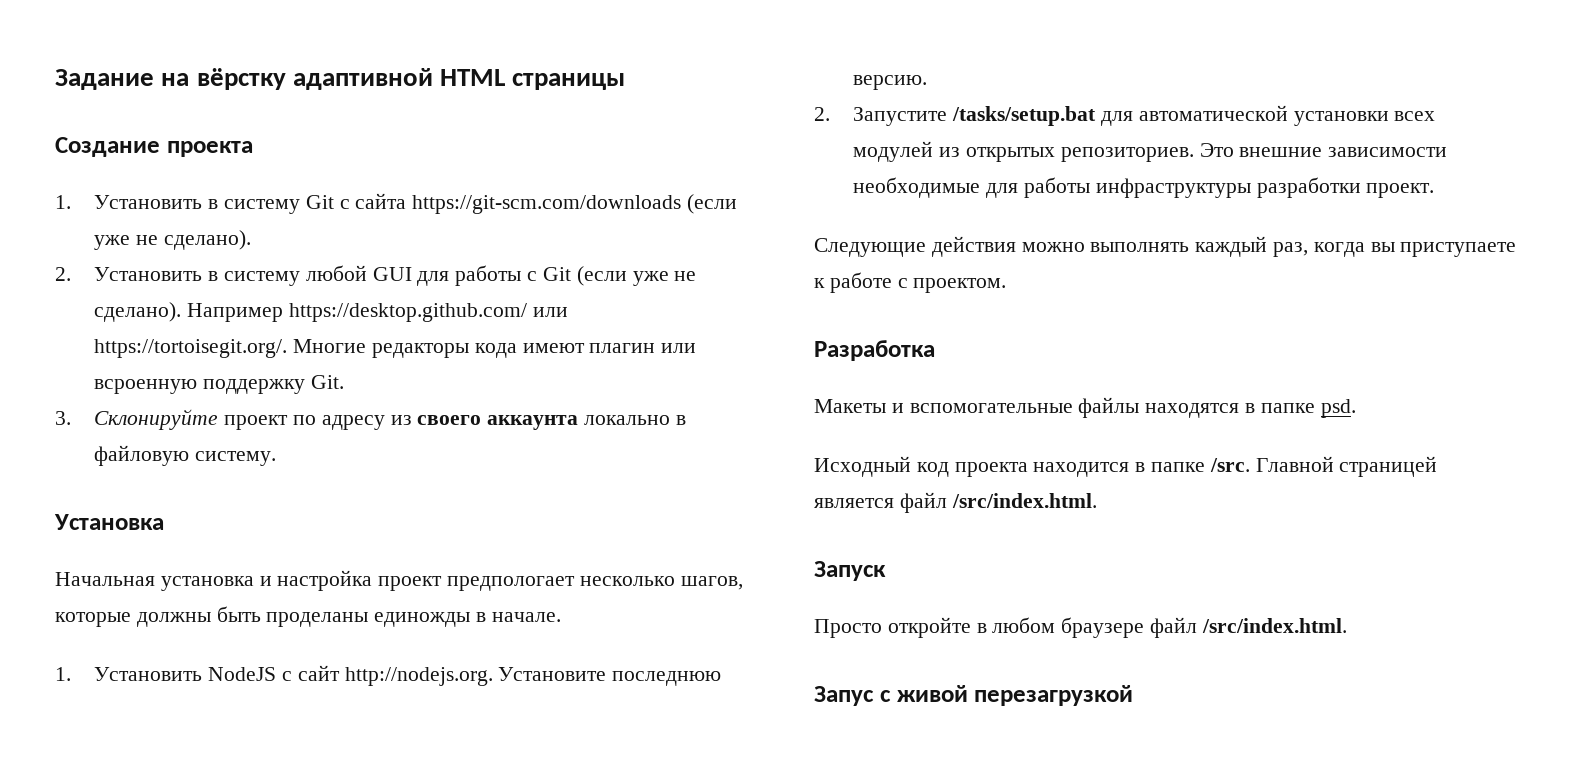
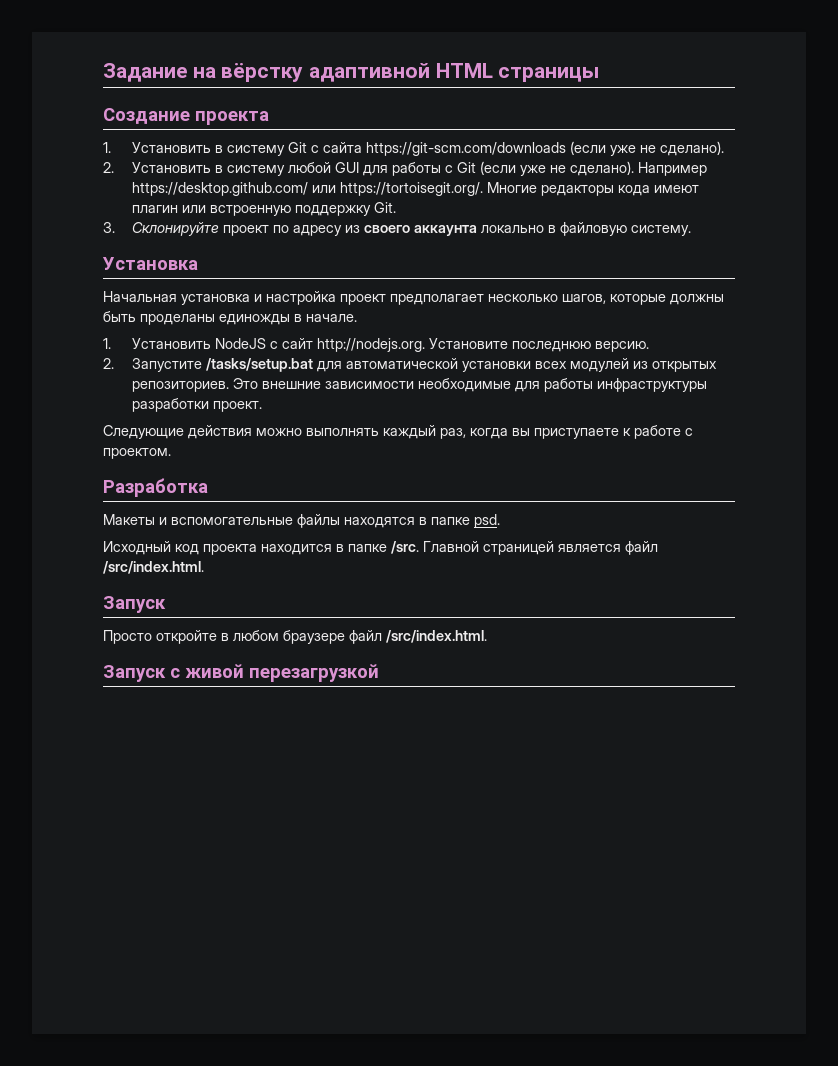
- Например https://desktop.github.com/ или https://tortoisegit.org/. Многие редакторы кода имеют плагин или всроенную поддержку Git.
+ Например https://desktop.github.com/ или https://tortoisegit.org/. Многие редакторы кода имеют плагин или встроенную поддержку Git.
- Начальная установка и настройка проект предпологает несколько шагов, которые должны быть проделаны единожды в начале.
+ Начальная установка и настройка проект предполагает несколько шагов, которые должны быть проделаны единожды в начале.
- Запус с живой перезагрузкой
+ Запуск с живой перезагрузкой

